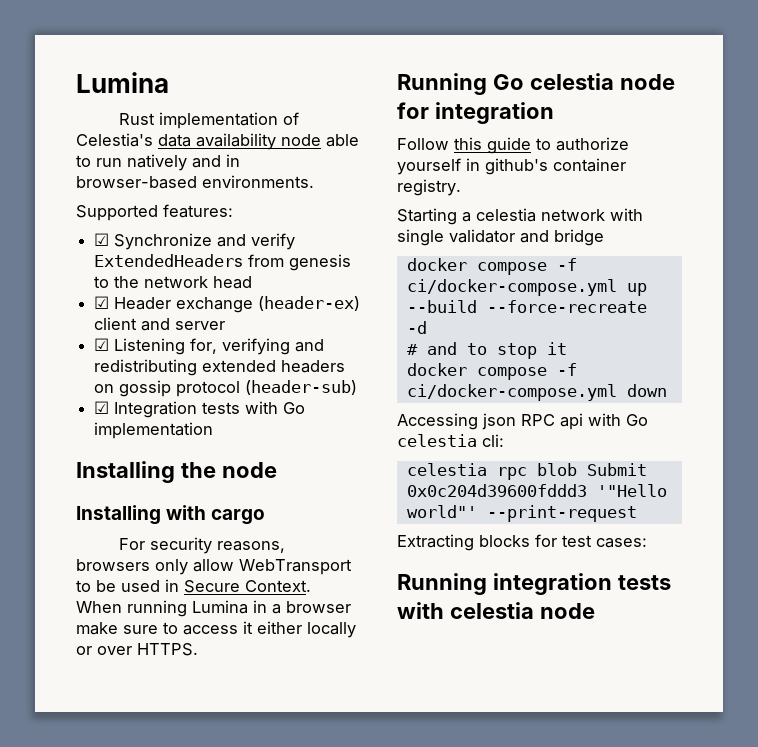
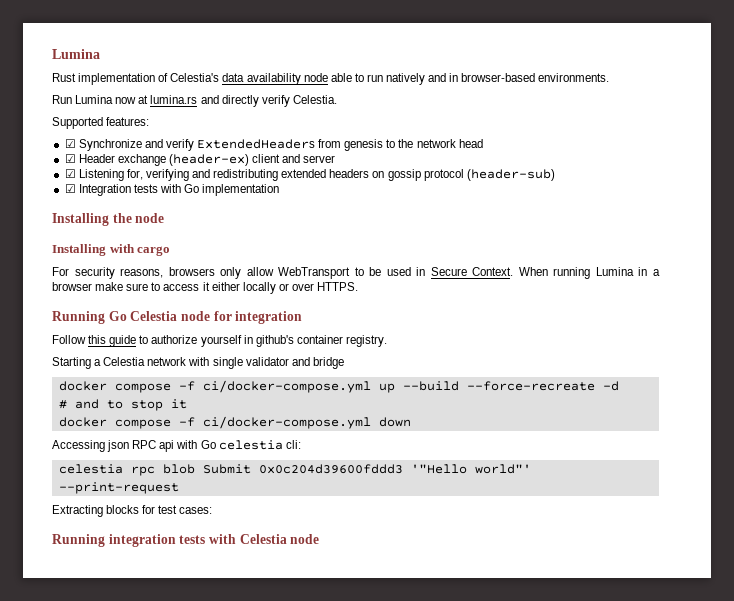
+ Run Lumina now at lumina.rs and directly verify Celestia.
- Running Go celestia node for integration
+ Running Go Celestia node for integration
- Starting a celestia network with single validator and bridge
+ Starting a Celestia network with single validator and bridge
- Running integration tests with celestia node
+ Running integration tests with Celestia node

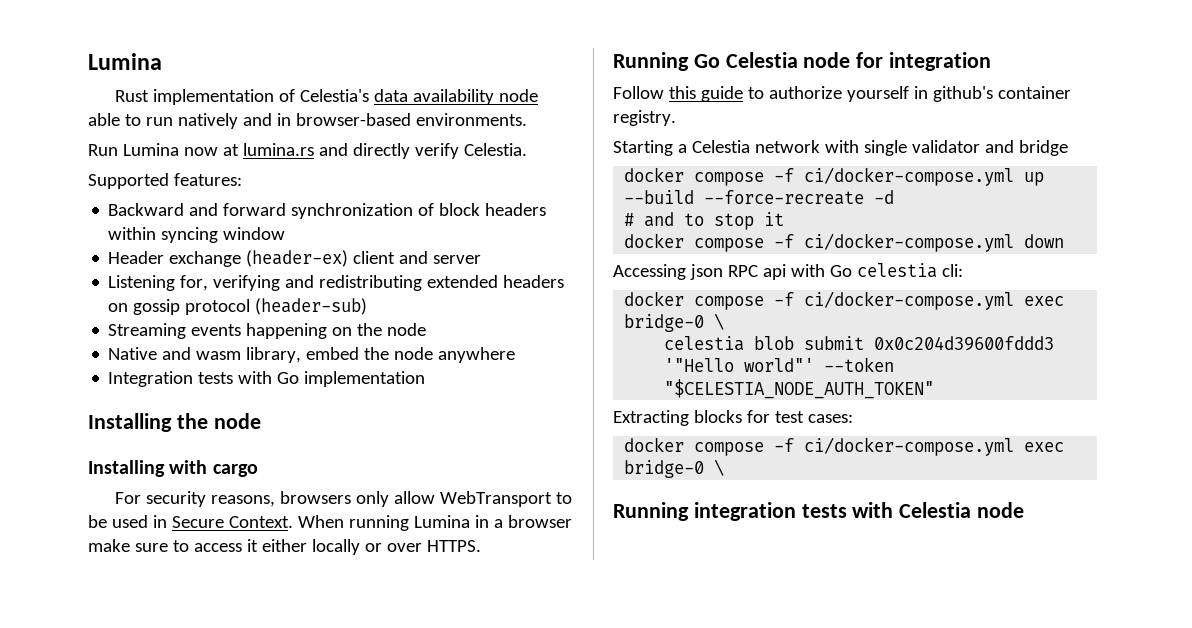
- ☑ Synchronize and verify ExtendedHeaders from genesis to the network head
- ☑ Header exchange (header-ex) client and server
+ Backward and forward synchronization of block headers within syncing window
+ Header exchange (header-ex) client and server
- ☑ Listening for, verifying and redistributing extended headers on gossip protocol (header-sub)
+ Listening for, verifying and redistributing extended headers on gossip protocol (header-sub)
- ☑ Integration tests with Go implementation
+ Streaming events happening on the node
+ Native and wasm library, embed the node anywhere
+ Integration tests with Go implementation
  Accessing json RPC api with Go celestia cli:
- celestia rpc blob Submit 0x0c204d39600fddd3 '"Hello world"' --print-request
+ docker compose -f ci/docker-compose.yml exec bridge-0 \
+ celestia blob submit 0x0c204d39600fddd3 '"Hello world"' --token "$CELESTIA_NODE_AUTH_TOKEN"
  Extracting blocks for test cases:
+ docker compose -f ci/docker-compose.yml exec bridge-0 \

